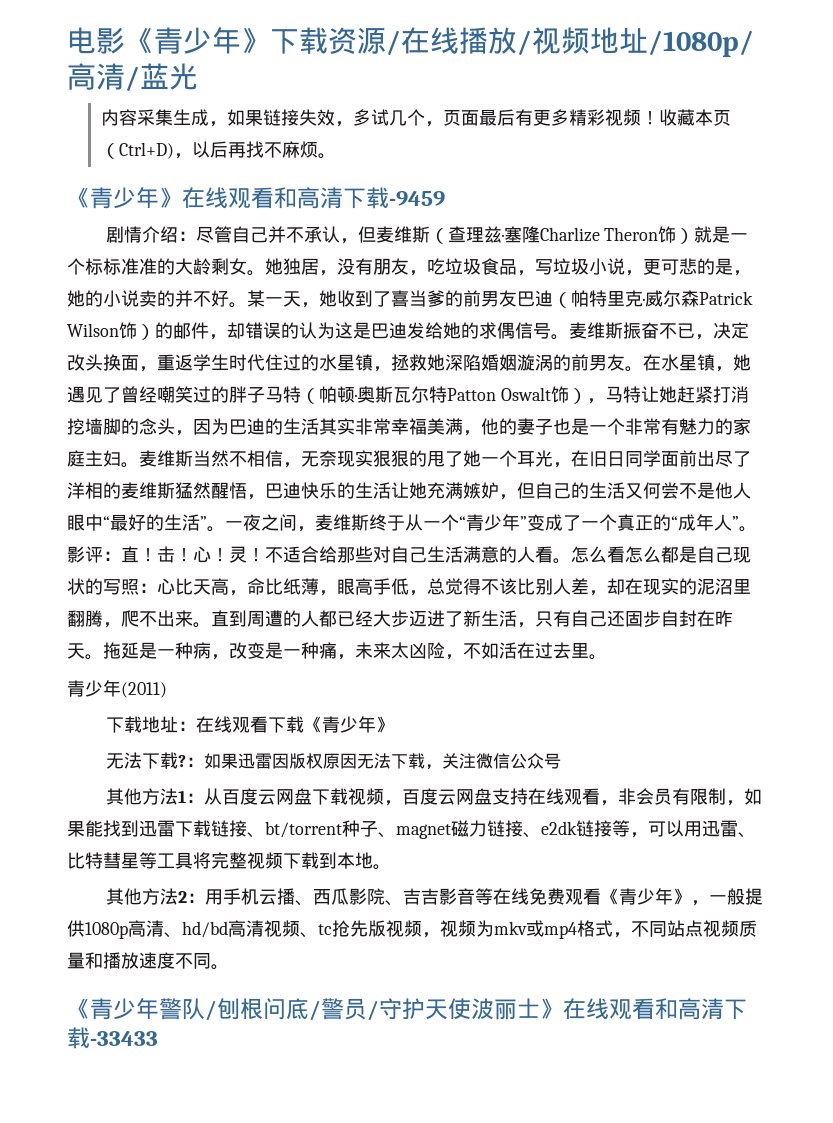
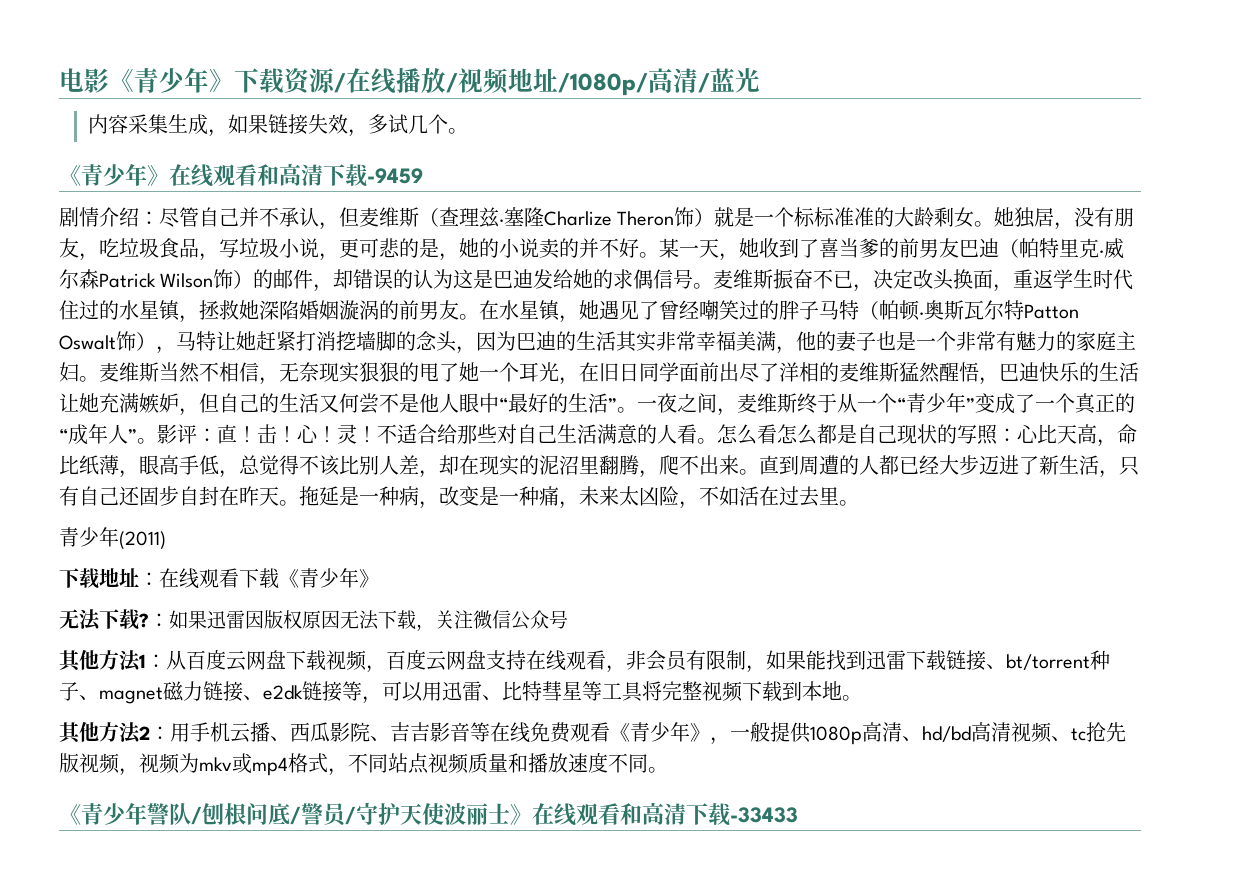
- 内容采集生成，如果链接失效，多试几个，页面最后有更多精彩视频！收藏本页（Ctrl+D)，以后再找不麻烦。
+ 内容采集生成，如果链接失效，多试几个。

